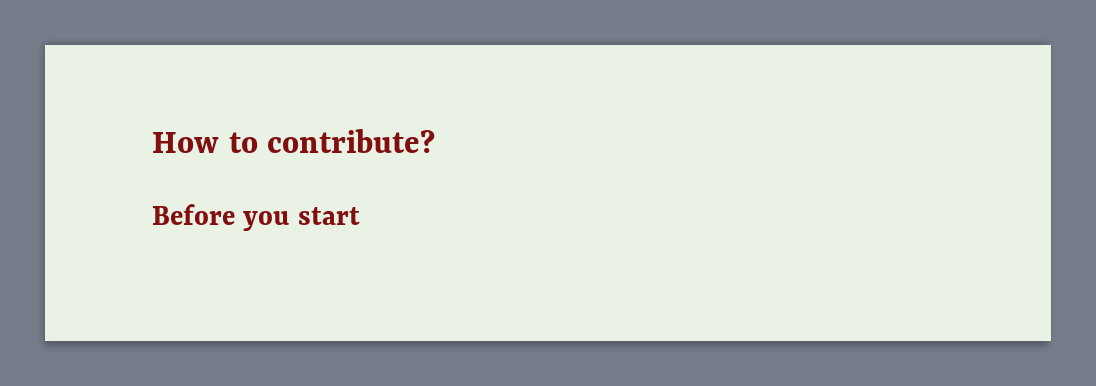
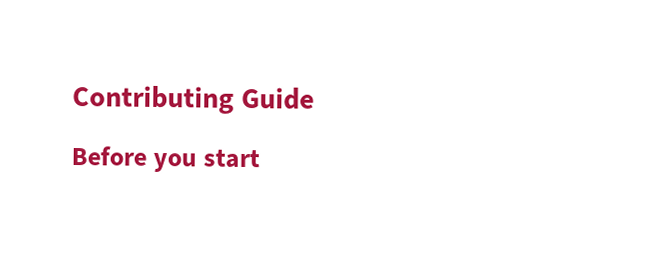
- How to contribute?
+ Contributing Guide

